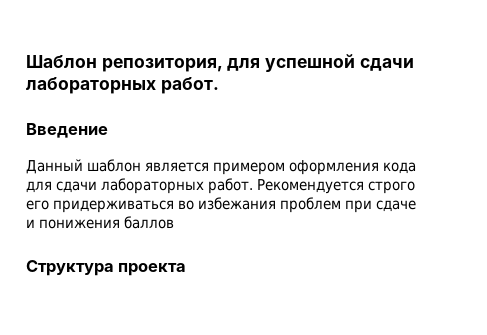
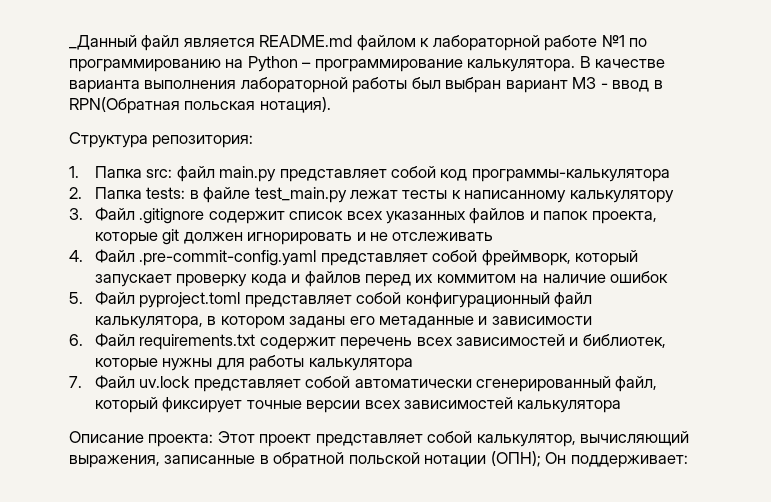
- Шаблон репозитория, для успешной сдачи лабораторных работ.
- Введение
- Данный шаблон является примером оформления кода для сдачи лабораторных работ. Рекомендуется строго его придерживаться во избежания проблем при сдаче и понижения баллов
- Структура проекта
+ _Данный файл является README.md файлом к лабораторной работе №1 по программированию на Python – программирование калькулятора. В качестве варианта выполнения лабораторной работы был выбран вариант М3 - ввод в RPN(Обратная польская нотация).
+ Структура репозитория:
+ 1. Папка src: файл main.py представляет собой код программы-калькулятора
+ 2. Папка tests: в файле test_main.py лежат тесты к написанному калькулятору
+ 3. Файл .gitignore содержит список всех указанных файлов и папок проекта, которые git должен игнорировать и не отслеживать
+ 4. Файл .pre-commit-config.yaml представляет собой фреймворк, который запускает проверку кода и файлов перед их коммитом на наличие ошибок
+ 5. Файл pyproject.toml представляет собой конфигурационный файл калькулятора, в котором заданы его метаданные и зависимости
+ 6. Файл requirements.txt содержит перечень всех зависимостей и библиотек, которые нужны для работы калькулятора
+ 7. Файл uv.lock представляет собой автоматически сгенерированный файл, который фиксирует точные версии всех зависимостей калькулятора
+ Описание проекта: Этот проект представляет собой калькулятор, вычисляющий выражения, записанные в обратной польской нотации (ОПН); Он поддерживает:

